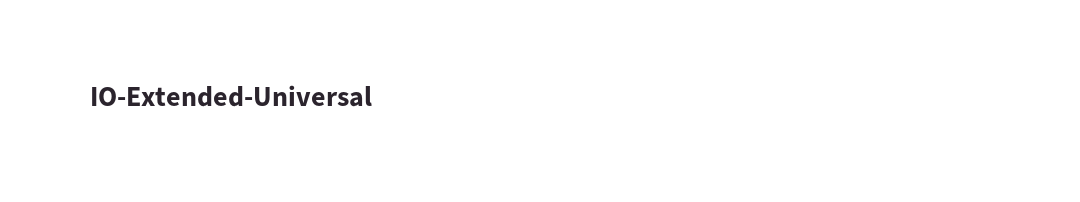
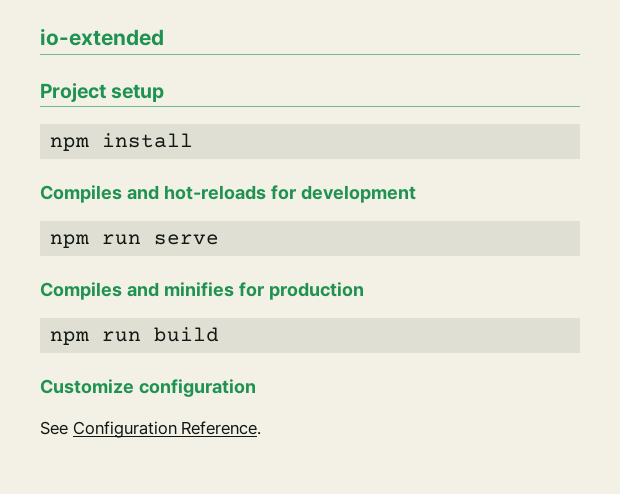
- IO-Extended-Universal
+ io-extended
+ Project setup
+ npm install
+ Compiles and hot-reloads for development
+ npm run serve
+ Compiles and minifies for production
+ npm run build
+ Customize configuration
+ See Configuration Reference.

